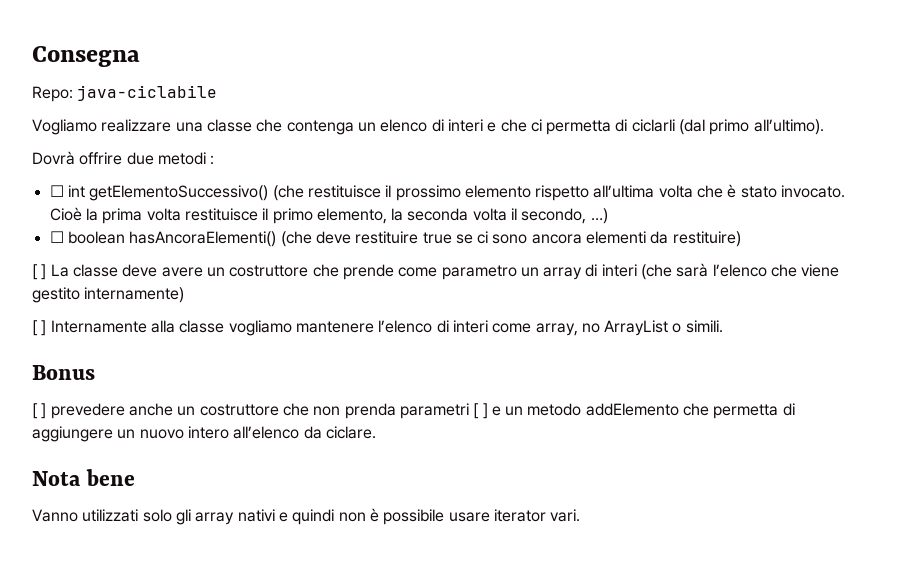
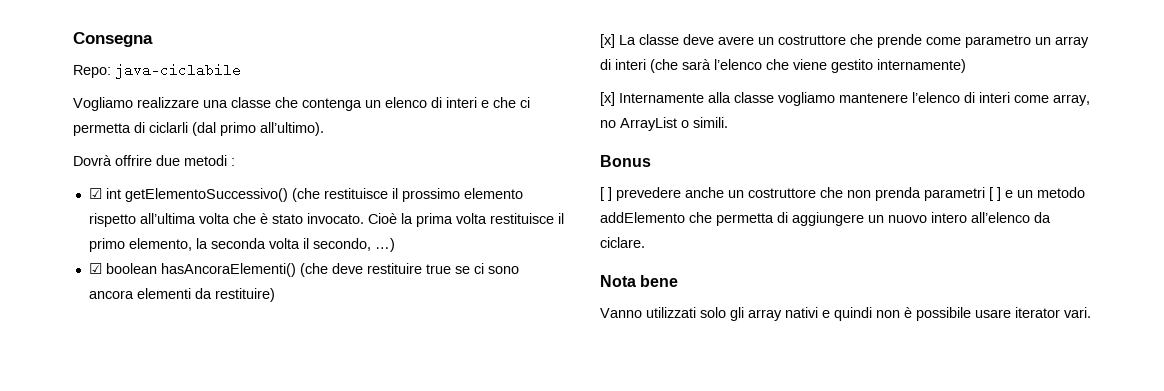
- ☐ int getElementoSuccessivo() (che restituisce il prossimo elemento rispetto all’ultima volta che è stato invocato.
+ ☑ int getElementoSuccessivo() (che restituisce il prossimo elemento rispetto all’ultima volta che è stato invocato.
- ☐ boolean hasAncoraElementi() (che deve restituire true se ci sono ancora elementi da restituire)
+ ☑ boolean hasAncoraElementi() (che deve restituire true se ci sono ancora elementi da restituire)
- [ ] La classe deve avere un costruttore che prende come parametro un array di interi (che sarà l’elenco che viene gestito internamente)
+ [x] La classe deve avere un costruttore che prende come parametro un array di interi (che sarà l’elenco che viene gestito internamente)
- [ ] Internamente alla classe vogliamo mantenere l’elenco di interi come array, no ArrayList o simili.
+ [x] Internamente alla classe vogliamo mantenere l’elenco di interi come array, no ArrayList o simili.

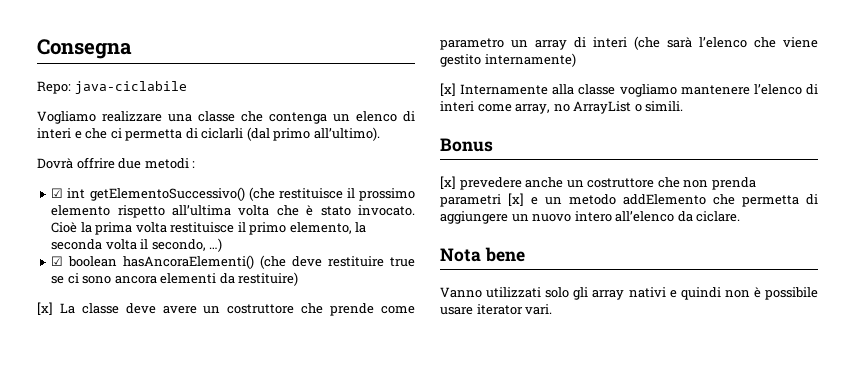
- [ ] prevedere anche un costruttore che non prenda parametri [ ] e un metodo addElemento che permetta di aggiungere un nuovo intero all’elenco da ciclare.
+ [x] prevedere anche un costruttore che non prenda parametri [x] e un metodo addElemento che permetta di aggiungere un nuovo intero all’elenco da ciclare.

